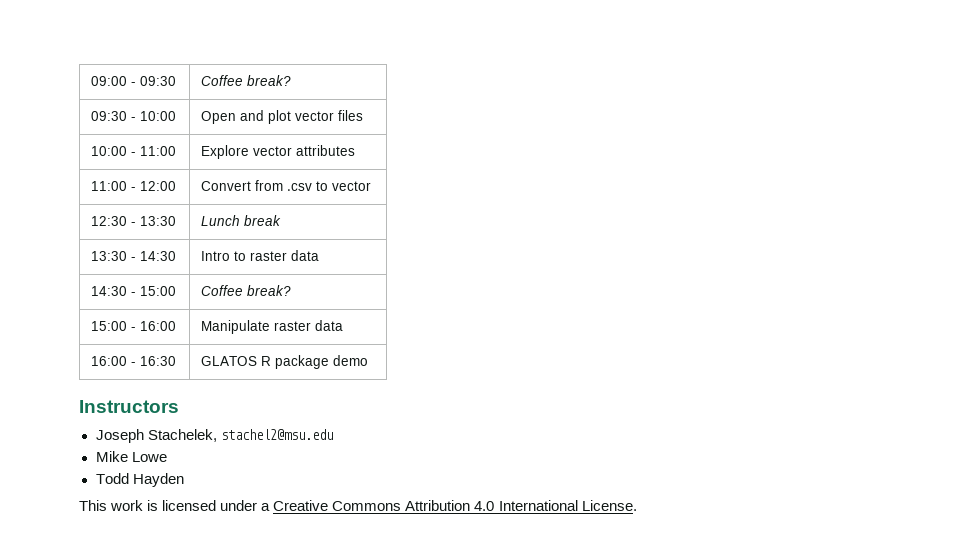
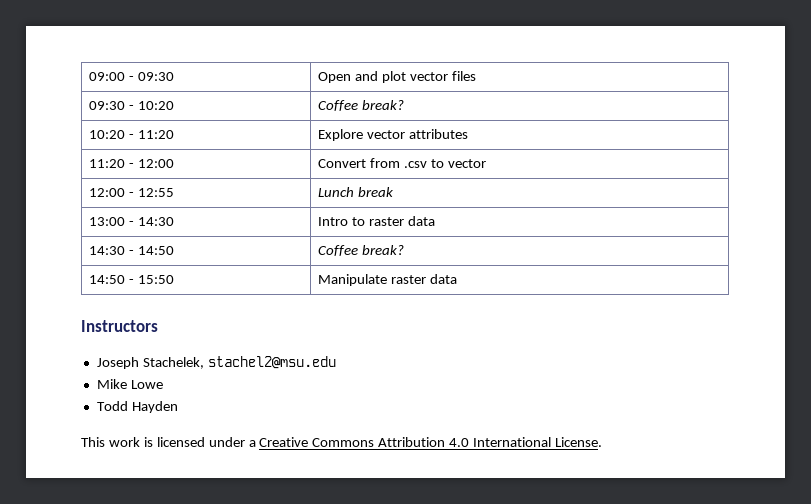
- 09:00 - 09:30 | Coffee break?
- 09:30 - 10:00 | Open and plot vector files
+ 09:00 - 09:30 | Open and plot vector files
- 10:00 - 11:00 | Explore vector attributes
+ 09:30 - 10:20 | Coffee break?
+ 10:20 - 11:20 | Explore vector attributes
- 11:00 - 12:00 | Convert from .csv to vector
+ 11:20 - 12:00 | Convert from .csv to vector
- 12:30 - 13:30 | Lunch break
+ 12:00 - 12:55 | Lunch break
- 13:30 - 14:30 | Intro to raster data
+ 13:00 - 14:30 | Intro to raster data
- 14:30 - 15:00 | Coffee break?
- 15:00 - 16:00 | Manipulate raster data
+ 14:30 - 14:50 | Coffee break?
+ 14:50 - 15:50 | Manipulate raster data
- 16:00 - 16:30 | GLATOS R package demo

